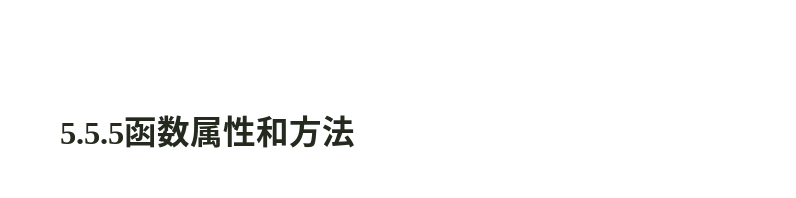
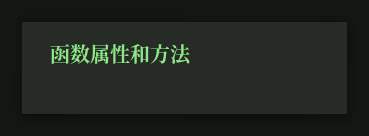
- 5.5.5函数属性和方法
+ 函数属性和方法

